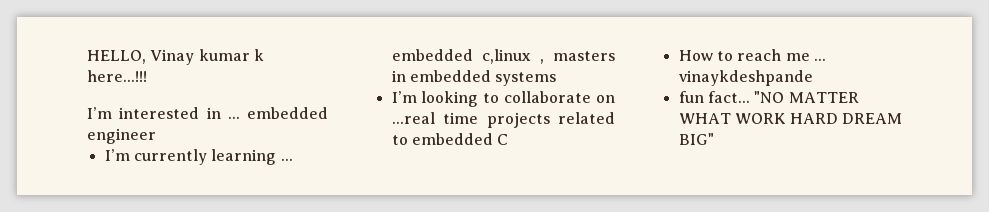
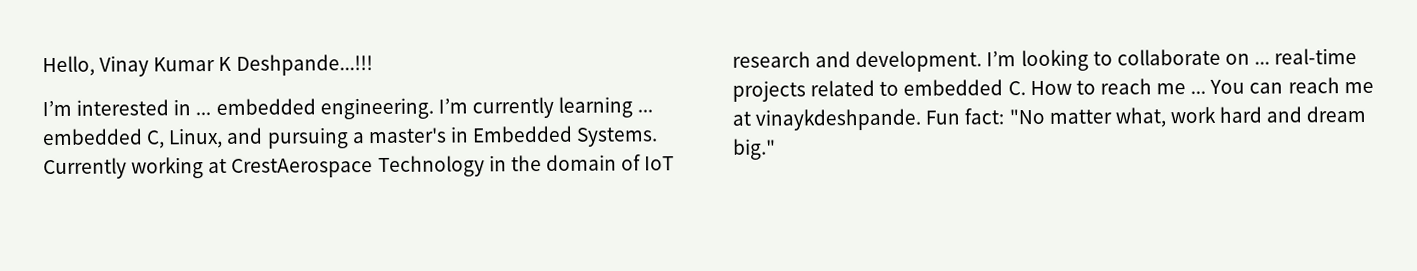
- HELLO, Vinay kumar k here...!!!
+ Hello, Vinay Kumar K Deshpande...!!!
- I’m interested in ... embedded engineer
- I’m currently learning ... embedded c,linux , masters in embedded systems
- I’m looking to collaborate on ...real time projects related to embedded C
- How to reach me ... vinaykdeshpande
- fun fact... "NO MATTER WHAT WORK HARD DREAM BIG"
+ I’m interested in ... embedded engineering. I’m currently learning ... embedded C, Linux, and pursuing a master's in Embedded Systems. Currently working at CrestAerospace Technology in the domain of IoT research and development. I’m looking to collaborate on ... real-time projects related to embedded C. How to reach me ... You can reach me at vinaykdeshpande. Fun fact: "No matter what, work hard and dream big."

